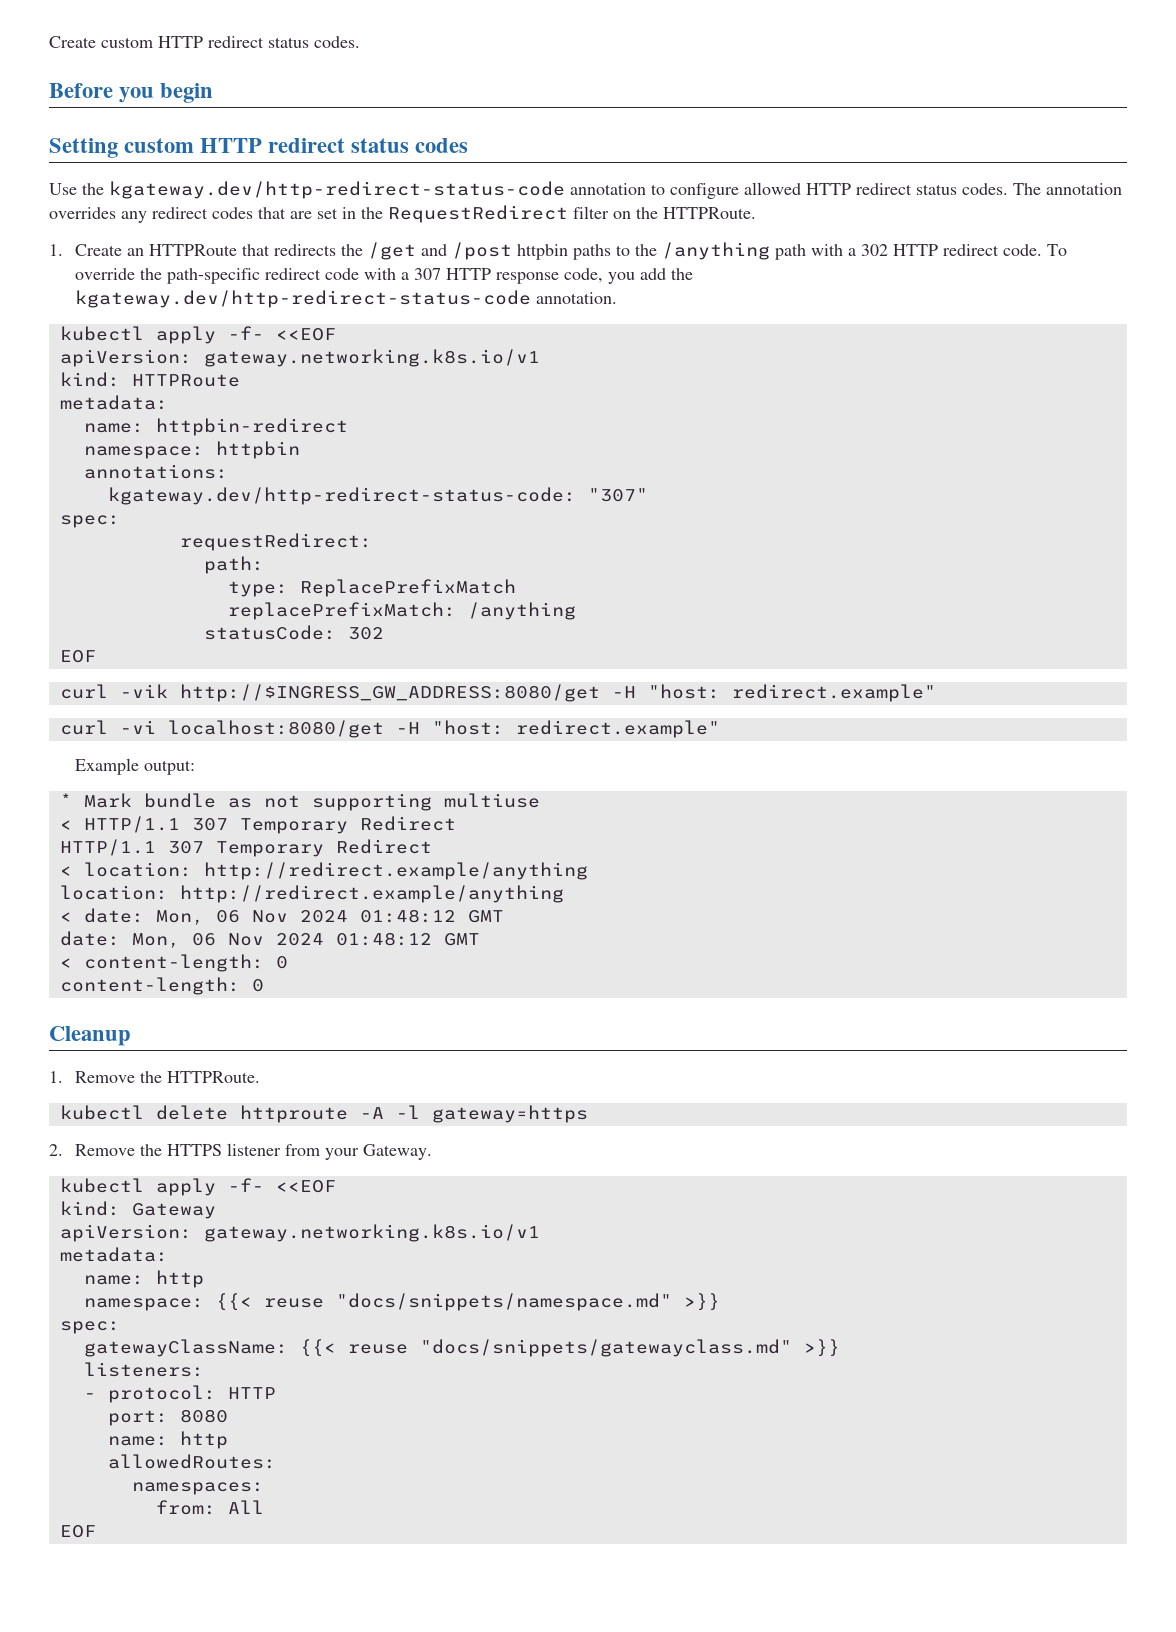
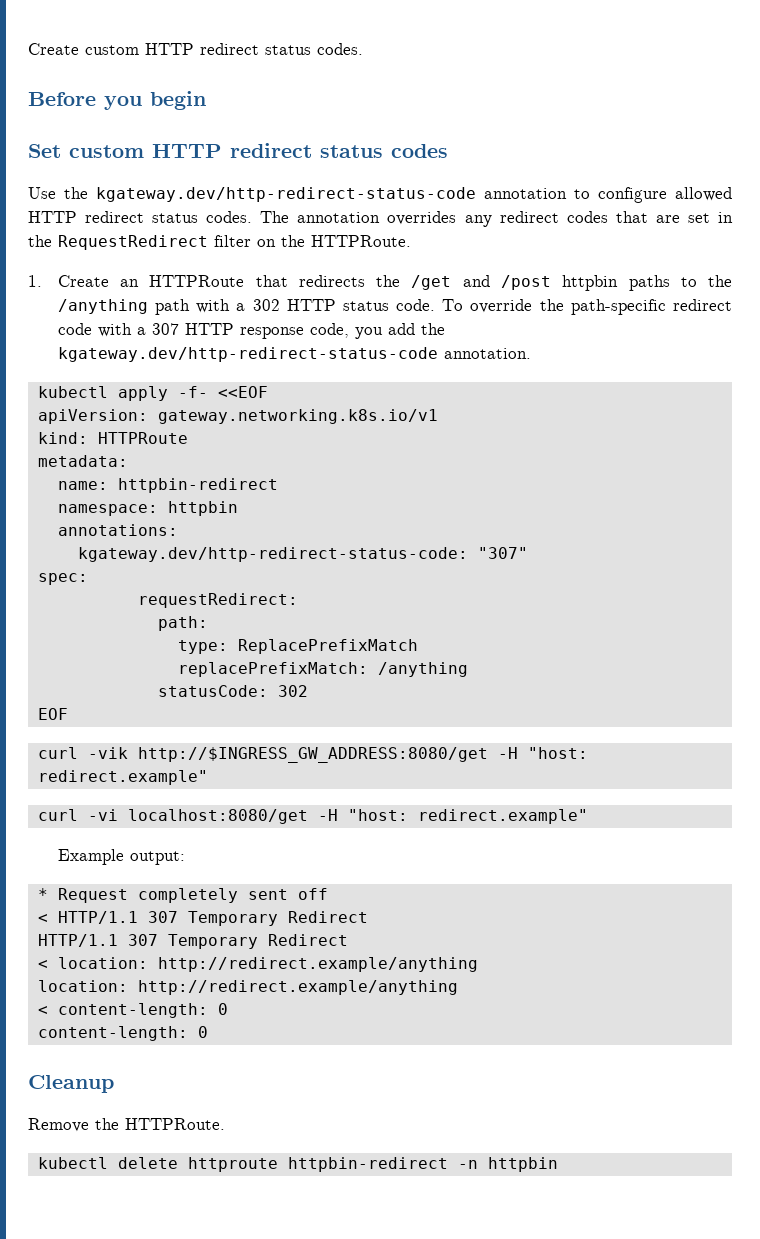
- Setting custom HTTP redirect status codes
+ Set custom HTTP redirect status codes
- 1. Create an HTTPRoute that redirects the /get and /post httpbin paths to the /anything path with a 302 HTTP redirect code.
+ 1. Create an HTTPRoute that redirects the /get and /post httpbin paths to the /anything path with a 302 HTTP status code.
- * Mark bundle as not supporting multiuse
+ * Request completely sent off
- < date: Mon, 06 Nov 2024 01:48:12 GMT
- date: Mon, 06 Nov 2024 01:48:12 GMT
- 1. Remove the HTTPRoute.
+ Remove the HTTPRoute.
- kubectl delete httproute -A -l gateway=https
- 2. Remove the HTTPS listener from your Gateway.
- kubectl apply -f- <<EOF
- kind: Gateway
- apiVersion: gateway.networking.k8s.io/v1
- metadata:
- name: http
- namespace: {{< reuse "docs/snippets/namespace.md" >}}
- spec:
- gatewayClassName: {{< reuse "docs/snippets/gatewayclass.md" >}}
- listeners:
- - protocol: HTTP
- port: 8080
- name: http
- allowedRoutes:
- namespaces:
- from: All
- EOF
+ kubectl delete httproute httpbin-redirect -n httpbin

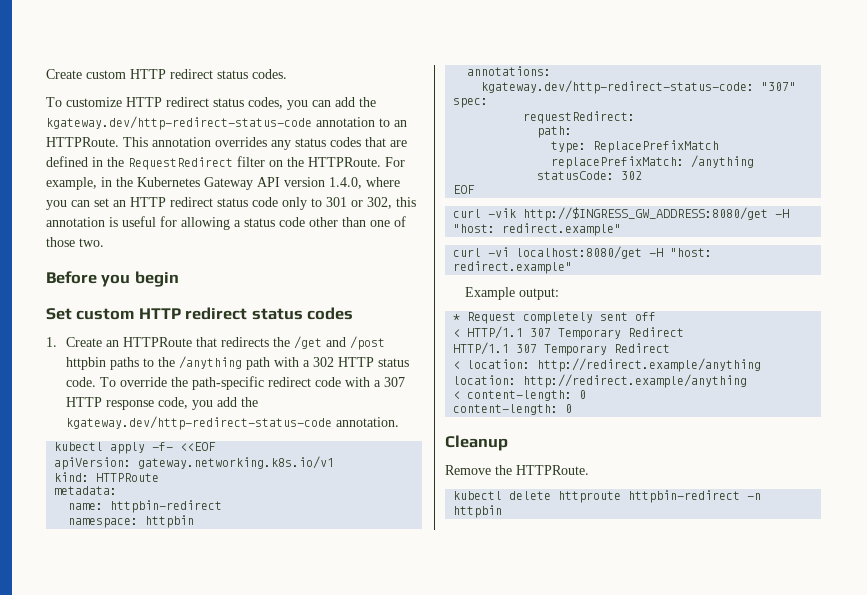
+ To customize HTTP redirect status codes, you can add the kgateway.dev/http-redirect-status-code annotation to an HTTPRoute. This annotation overrides any status codes that are defined in the RequestRedirect filter on the HTTPRoute. For example, in the Kubernetes Gateway API version 1.4.0, where you can set an HTTP redirect status code only to 301 or 302, this annotation is useful for allowing a status code other than one of those two.
- Use the kgateway.dev/http-redirect-status-code annotation to configure allowed HTTP redirect status codes. The annotation overrides any redirect codes that are set in the RequestRedirect filter on the HTTPRoute.

